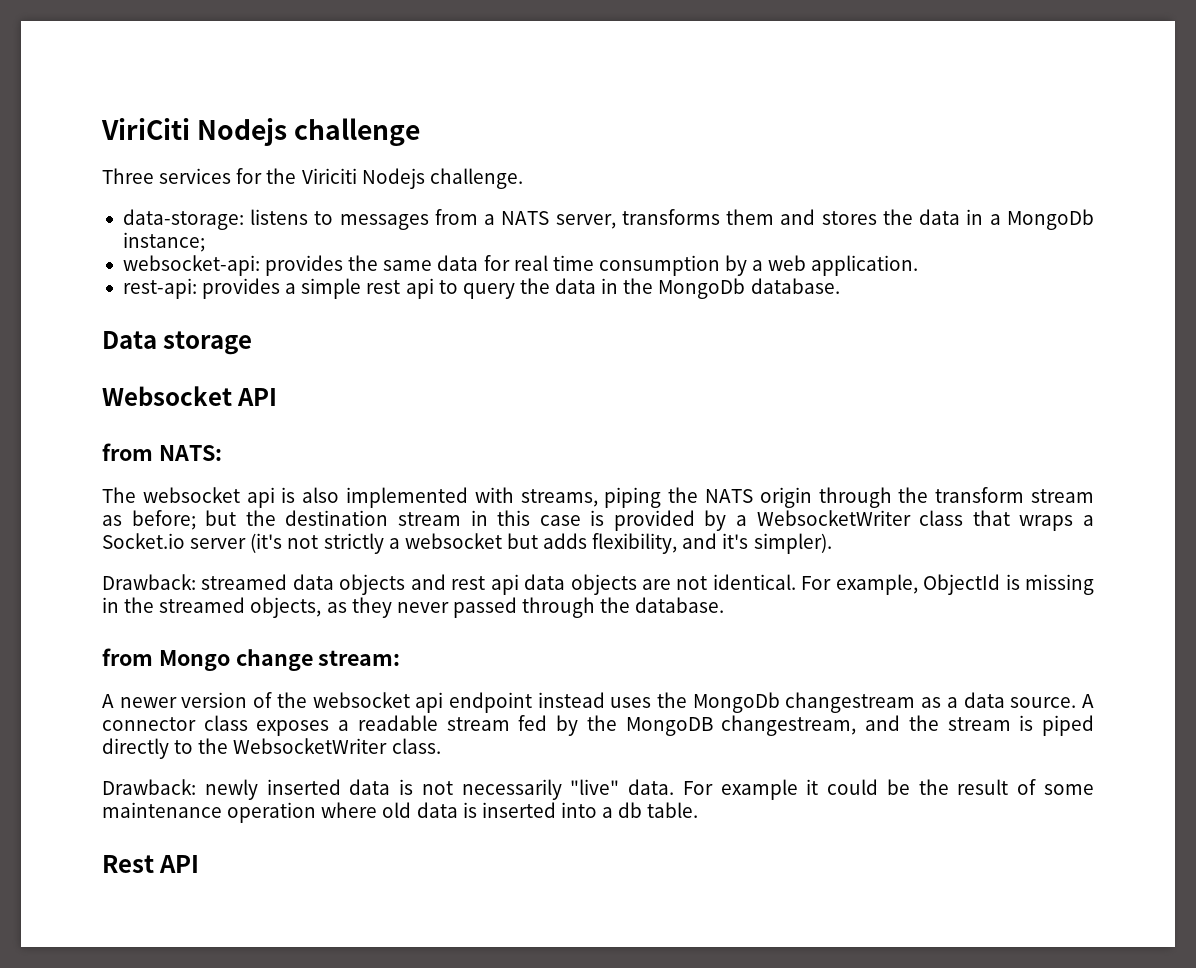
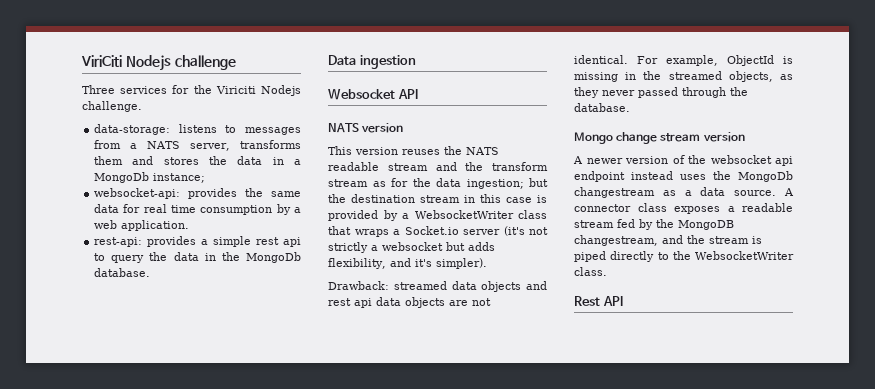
- Data storage
+ Data ingestion
- from NATS:
- The websocket api is also implemented with streams, piping the NATS origin through the transform stream as before; but the destination stream in this case is provided by a WebsocketWriter class that wraps a Socket.io server (it's not strictly a websocket but adds flexibility, and it's simpler).
+ NATS version
+ This version reuses the NATS readable stream and the transform stream as for the data ingestion; but the destination stream in this case is provided by a WebsocketWriter class that wraps a Socket.io server (it's not strictly a websocket but adds flexibility, and it's simpler).
- from Mongo change stream:
+ Mongo change stream version
- Drawback: newly inserted data is not necessarily "live" data. For example it could be the result of some maintenance operation where old data is inserted into a db table.

